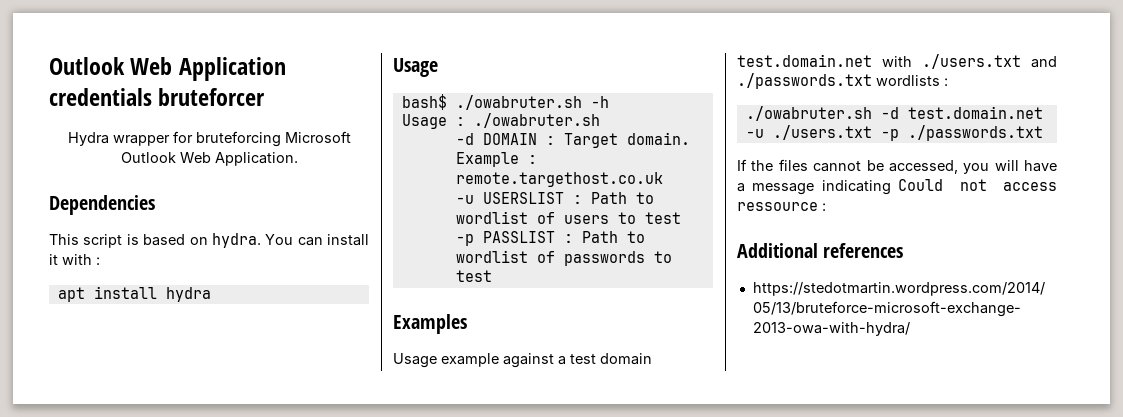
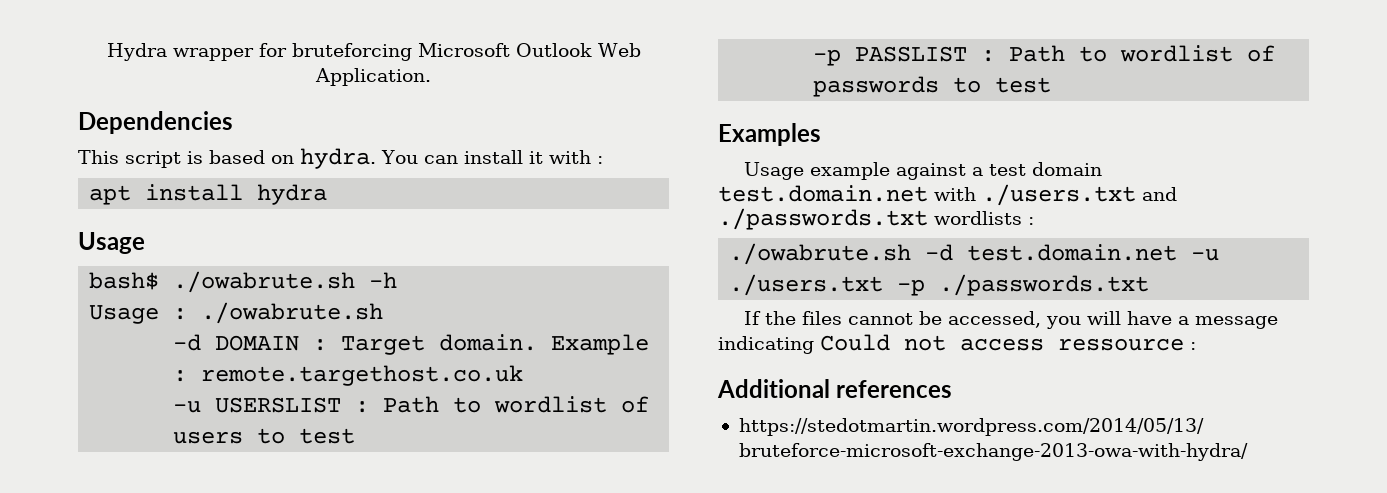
- Outlook Web Application credentials bruteforcer
- bash$ ./owabruter.sh -h
+ bash$ ./owabrute.sh -h
- Usage : ./owabruter.sh
+ Usage : ./owabrute.sh
- ./owabruter.sh -d test.domain.net -u ./users.txt -p ./passwords.txt
+ ./owabrute.sh -d test.domain.net -u ./users.txt -p ./passwords.txt

